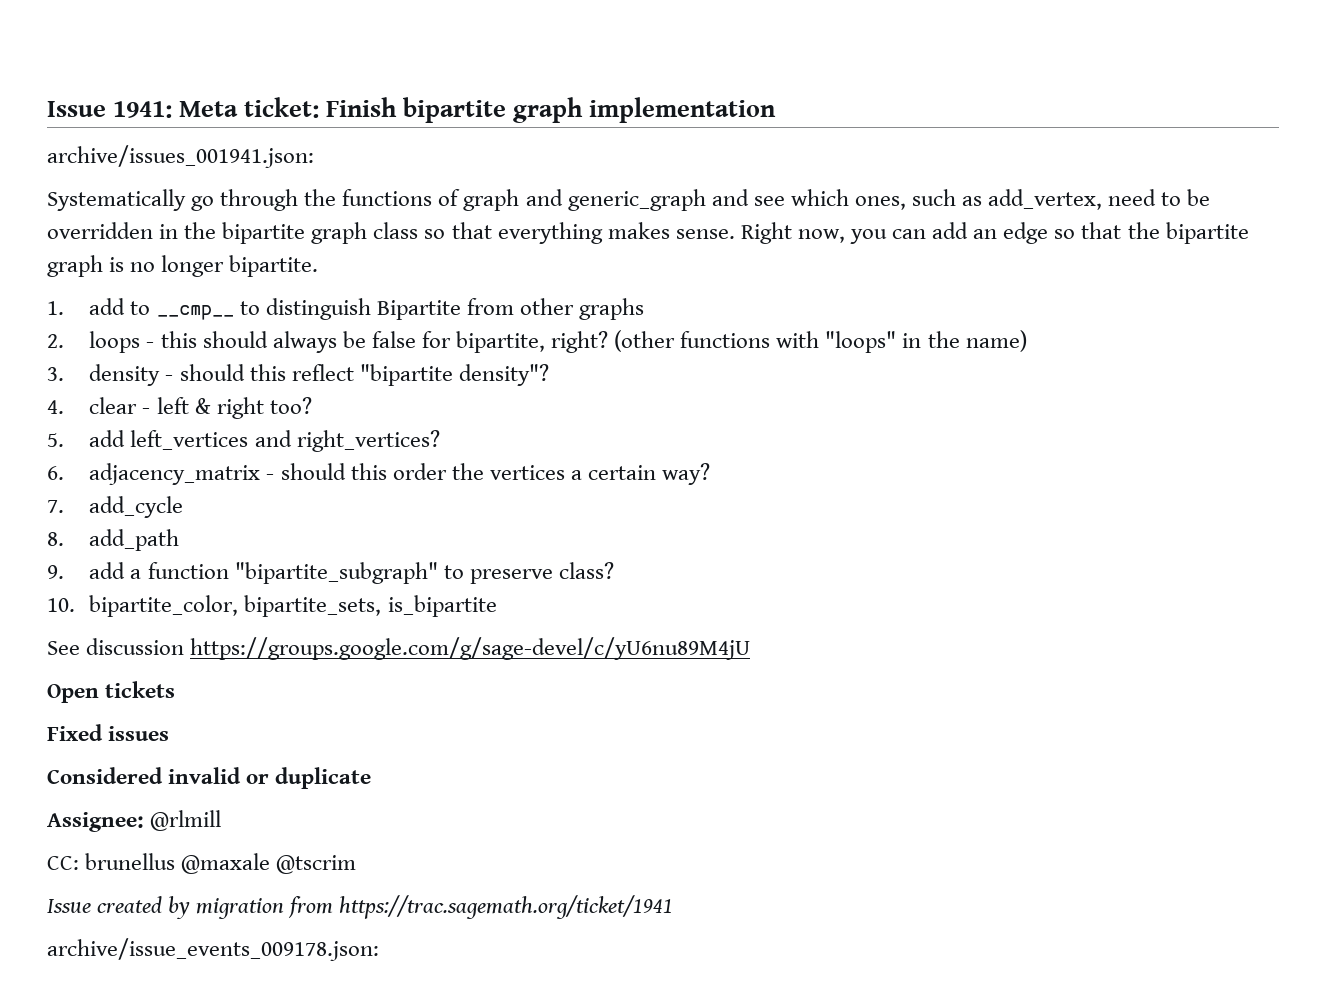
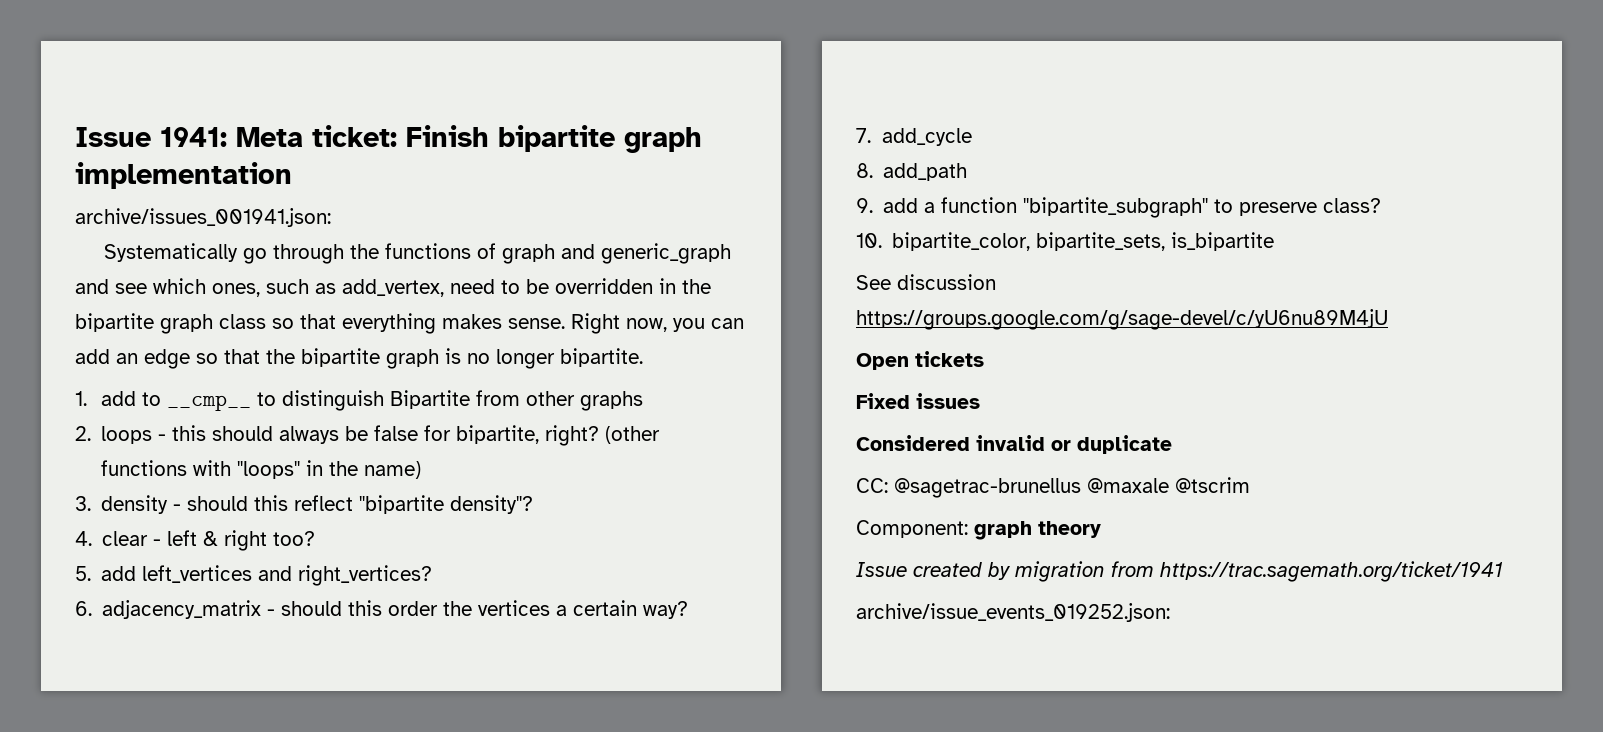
- Assignee: @rlmill
- CC: brunellus @maxale @tscrim
+ CC: @sagetrac-brunellus @maxale @tscrim
+ Component: graph theory
- archive/issue_events_009178.json:
+ archive/issue_events_019252.json:

